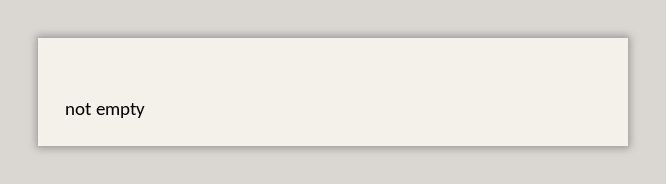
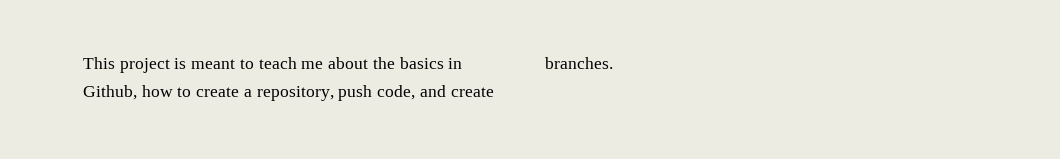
- not empty
+ This project is meant to teach me about the basics in Github, how to create a repository, push code, and create branches.

